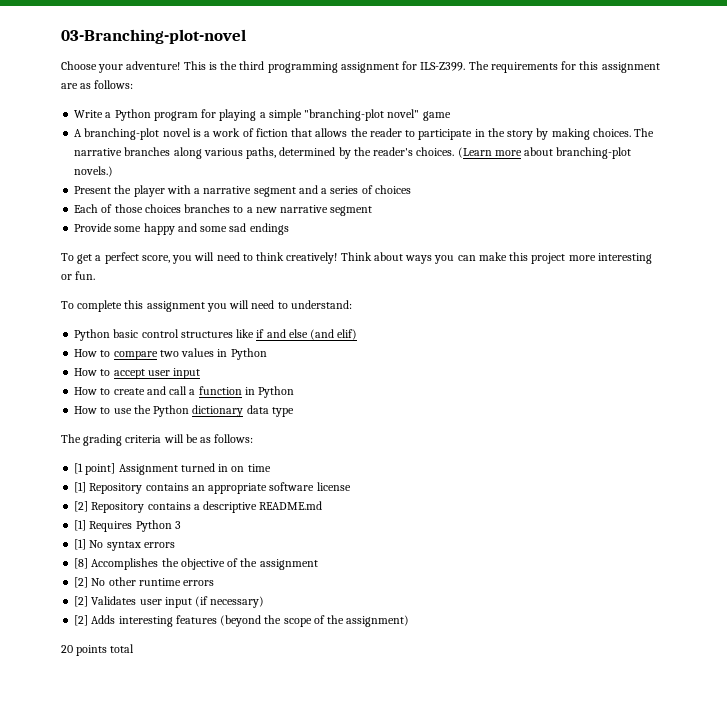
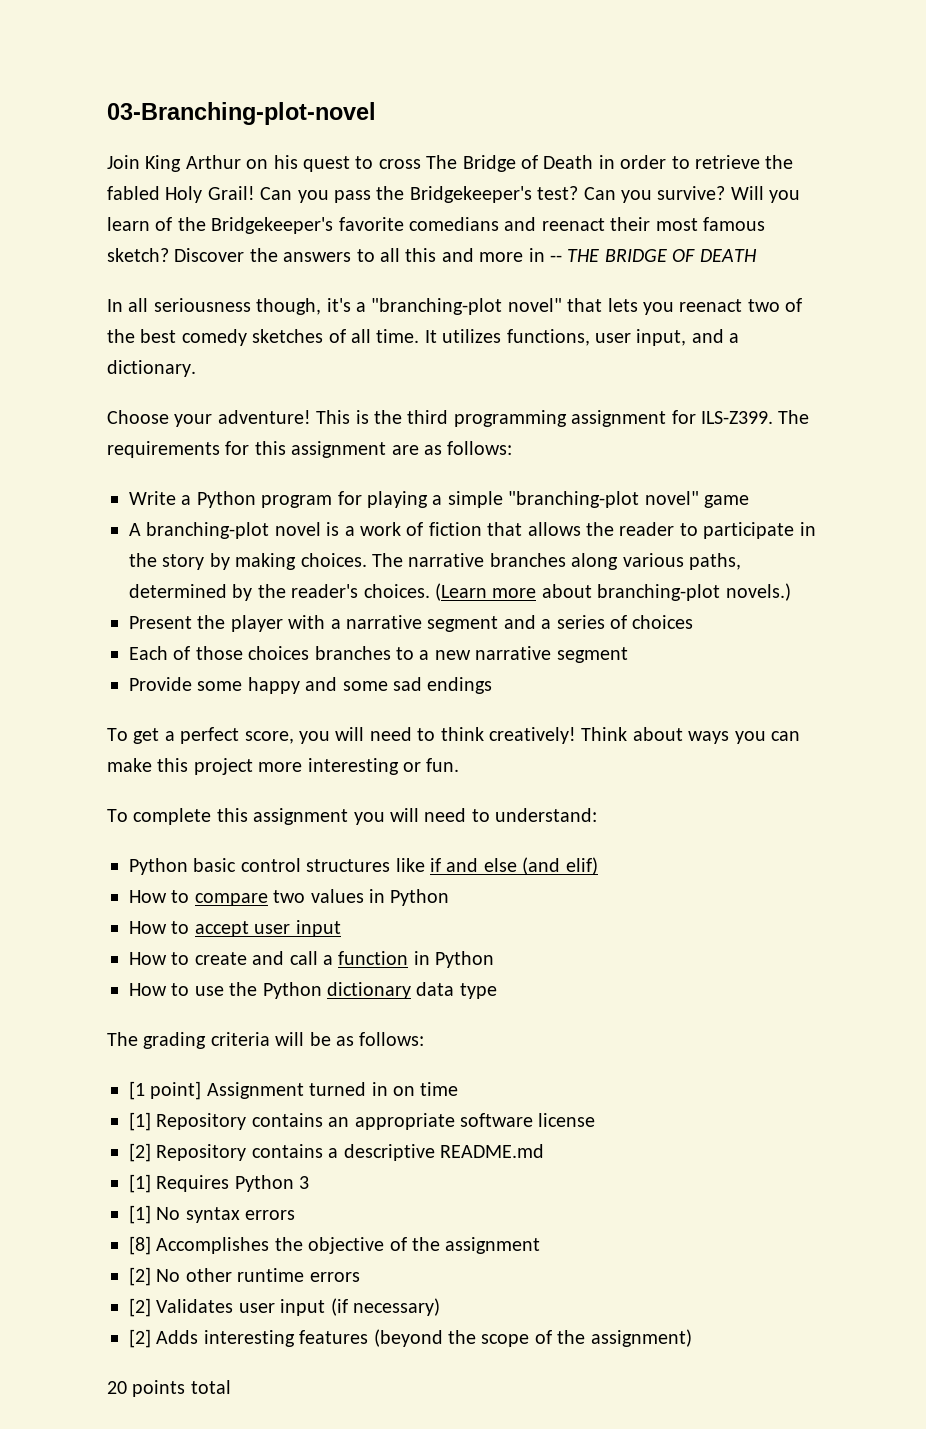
+ Join King Arthur on his quest to cross The Bridge of Death in order to retrieve the fabled Holy Grail! Can you pass the Bridgekeeper's test? Can you survive? Will you learn of the Bridgekeeper's favorite comedians and reenact their most famous sketch? Discover the answers to all this and more in -- THE BRIDGE OF DEATH
+ In all seriousness though, it's a "branching-plot novel" that lets you reenact two of the best comedy sketches of all time. It utilizes functions, user input, and a dictionary.

